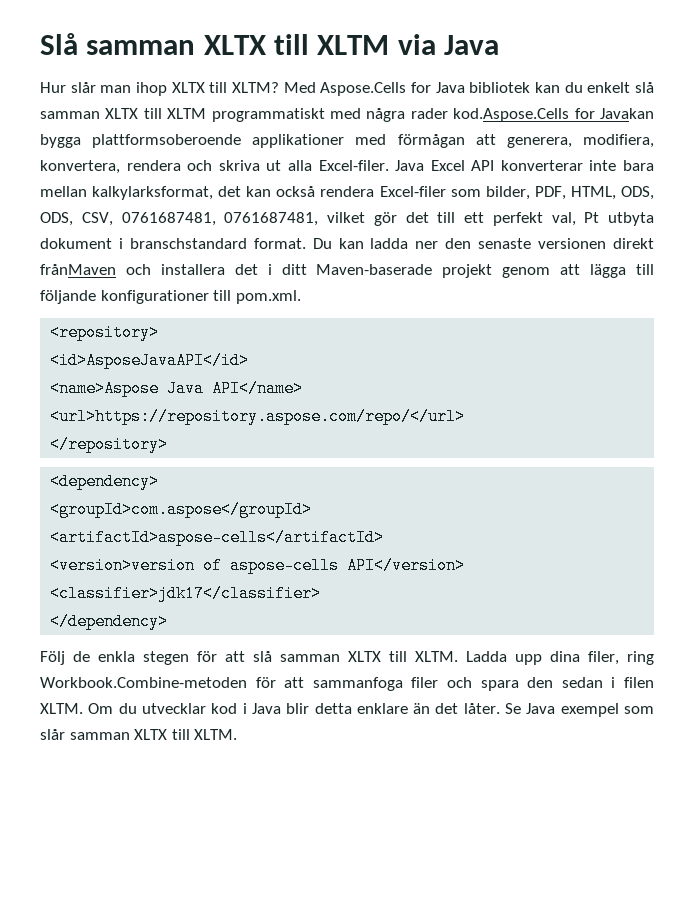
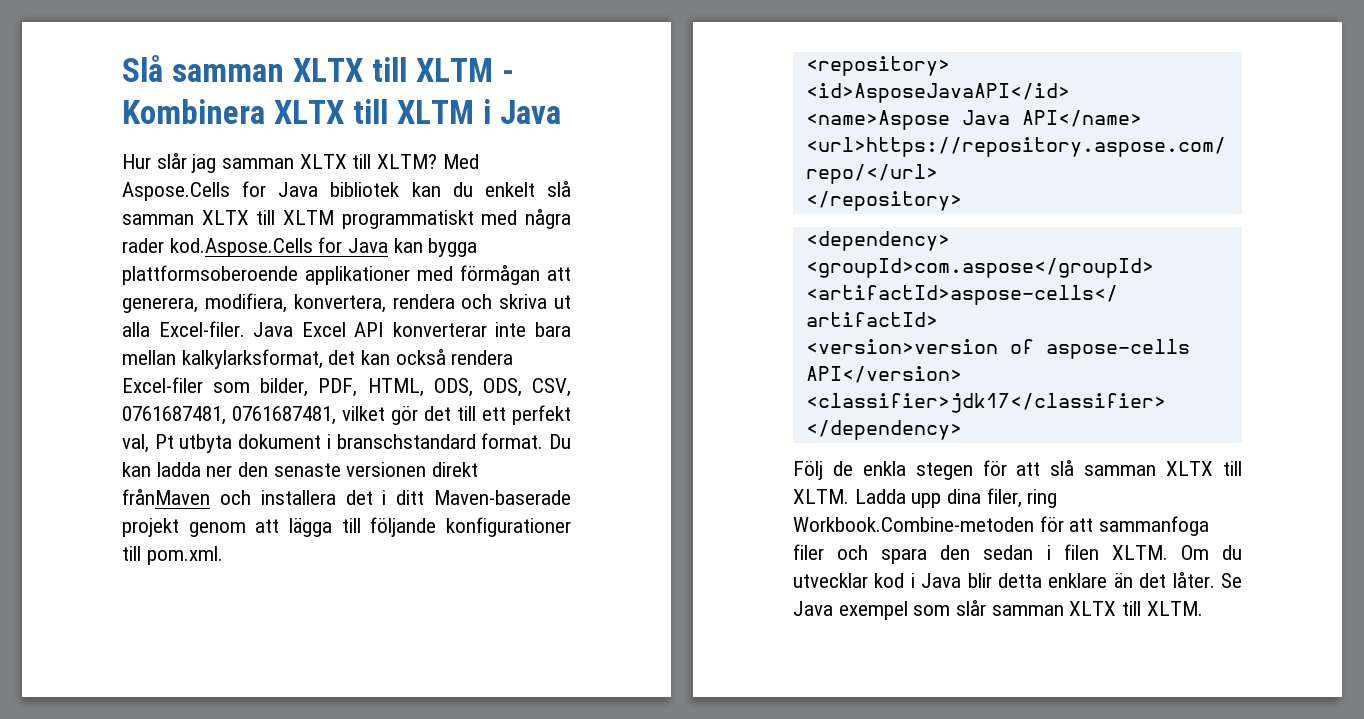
- Slå samman XLTX till XLTM via Java
+ Slå samman XLTX till XLTM - Kombinera XLTX till XLTM i Java
- Hur slår man ihop XLTX till XLTM?
+ Hur slår jag samman XLTX till XLTM?
- Med Aspose.Cells for Java bibliotek kan du enkelt slå samman XLTX till XLTM programmatiskt med några rader kod.Aspose.Cells for Javakan bygga plattformsoberoende applikationer med förmågan att generera, modifiera, konvertera, rendera och skriva ut alla Excel-filer.
+ Med Aspose.Cells for Java bibliotek kan du enkelt slå samman XLTX till XLTM programmatiskt med några rader kod.Aspose.Cells for Java kan bygga plattformsoberoende applikationer med förmågan att generera, modifiera, konvertera, rendera och skriva ut alla Excel-filer.

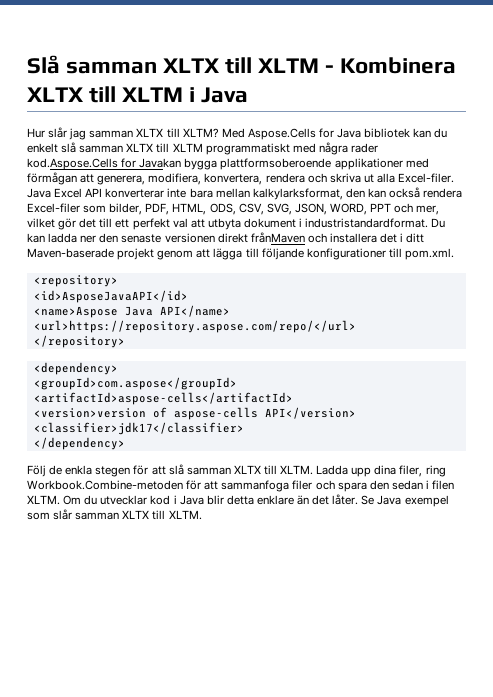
- Med Aspose.Cells for Java bibliotek kan du enkelt slå samman XLTX till XLTM programmatiskt med några rader kod.Aspose.Cells for Java kan bygga plattformsoberoende applikationer med förmågan att generera, modifiera, konvertera, rendera och skriva ut alla Excel-filer.
+ Med Aspose.Cells for Java bibliotek kan du enkelt slå samman XLTX till XLTM programmatiskt med några rader kod.Aspose.Cells for Javakan bygga plattformsoberoende applikationer med förmågan att generera, modifiera, konvertera, rendera och skriva ut alla Excel-filer.
- Java Excel API konverterar inte bara mellan kalkylarksformat, det kan också rendera Excel-filer som bilder, PDF, HTML, ODS, ODS, CSV, 0761687481, 0761687481, vilket gör det till ett perfekt val, Pt utbyta dokument i branschstandard format.
+ Java Excel API konverterar inte bara mellan kalkylarksformat, den kan också rendera Excel-filer som bilder, PDF, HTML, ODS, CSV, SVG, JSON, WORD, PPT och mer, vilket gör det till ett perfekt val att utbyta dokument i industristandardformat.

